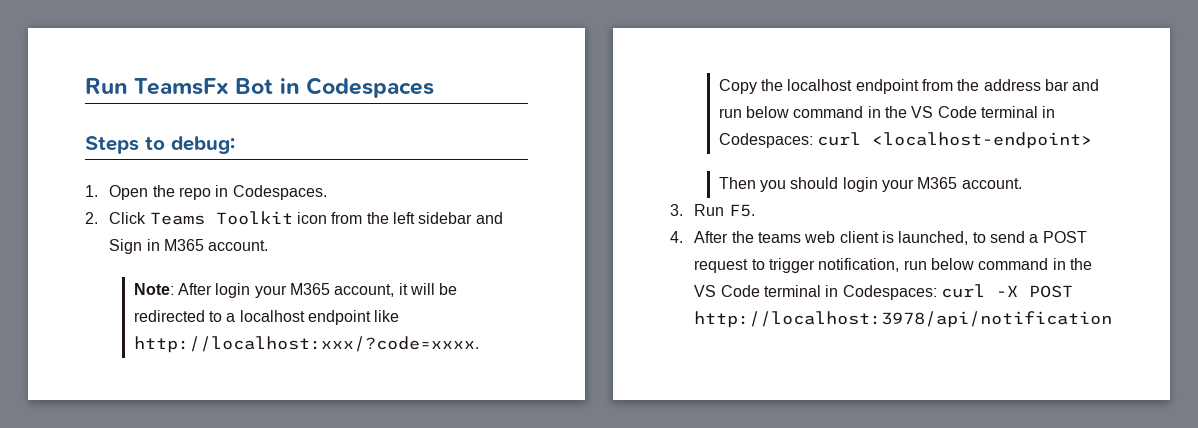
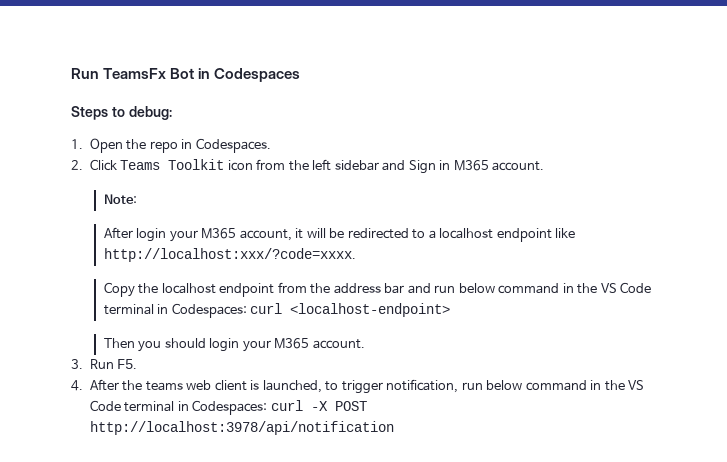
- Note: After login your M365 account, it will be redirected to a localhost endpoint like http://localhost:xxx/?code=xxxx.
+ Note:
+ After login your M365 account, it will be redirected to a localhost endpoint like http://localhost:xxx/?code=xxxx.
- 4. After the teams web client is launched, to send a POST request to trigger notification, run below command in the VS Code terminal in Codespaces: curl -X POST http://localhost:3978/api/notification
+ 4. After the teams web client is launched, to trigger notification, run below command in the VS Code terminal in Codespaces: curl -X POST http://localhost:3978/api/notification

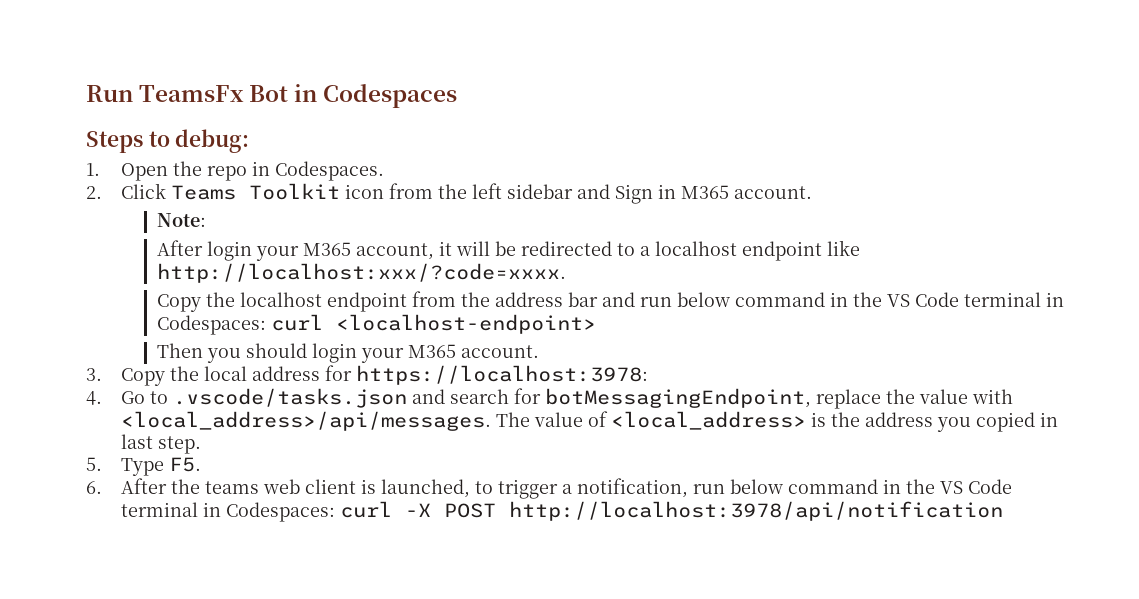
- 3. Run F5.
+ 3. Copy the local address for https://localhost:3978:
+ 4. Go to .vscode/tasks.json and search for botMessagingEndpoint, replace the value with <local_address>/api/messages. The value of <local_address> is the address you copied in last step.
+ 5. Type F5.
- 4. After the teams web client is launched, to trigger notification, run below command in the VS Code terminal in Codespaces: curl -X POST http://localhost:3978/api/notification
+ 6. After the teams web client is launched, to trigger a notification, run below command in the VS Code terminal in Codespaces: curl -X POST http://localhost:3978/api/notification

